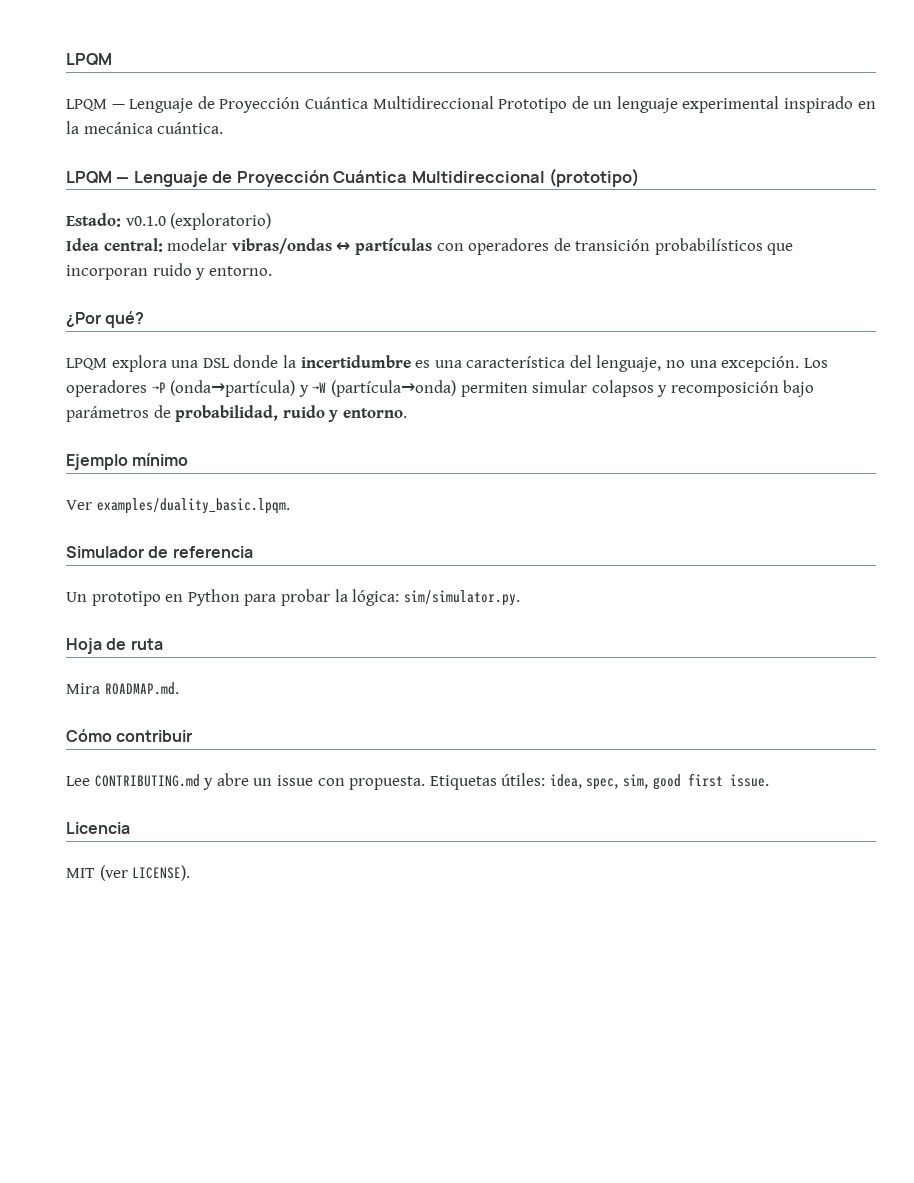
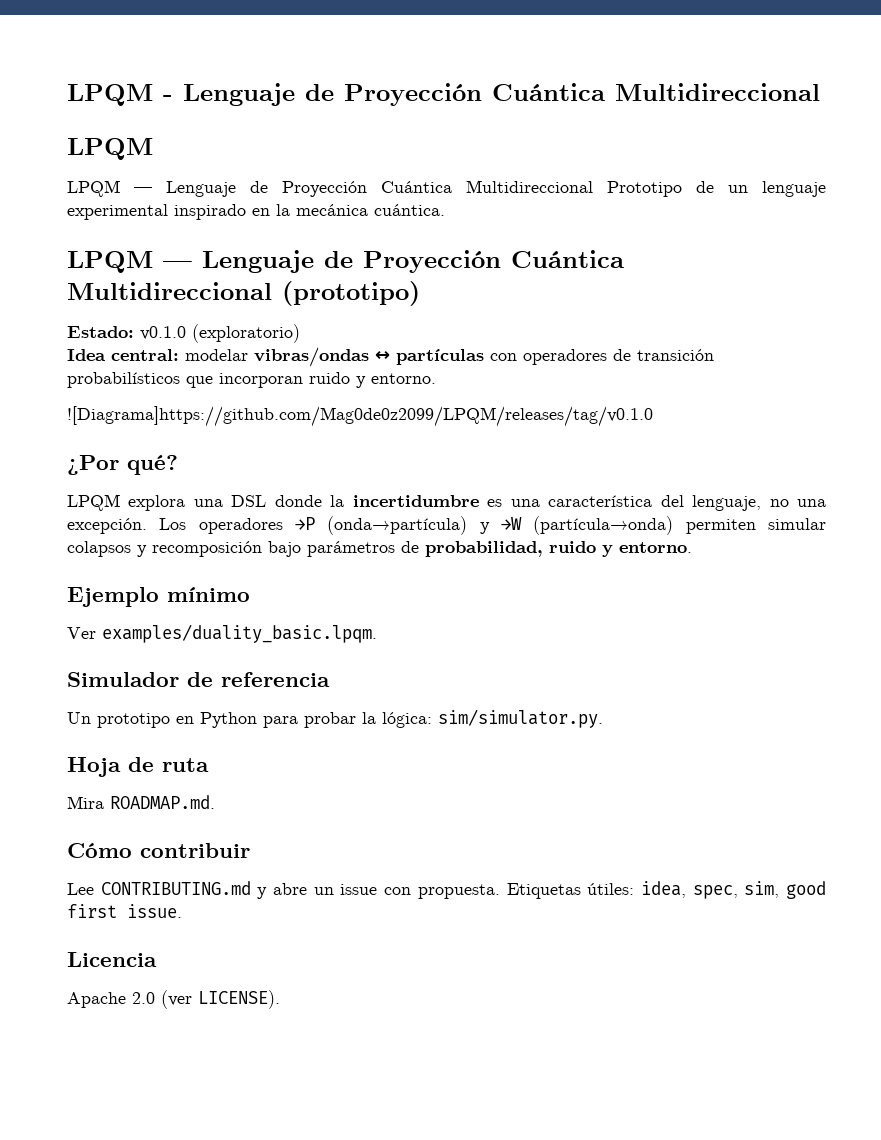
+ LPQM - Lenguaje de Proyección Cuántica Multidireccional
+ ![Diagrama]https://github.com/Mag0de0z2099/LPQM/releases/tag/v0.1.0
- MIT (ver LICENSE).
+ Apache 2.0 (ver LICENSE).

